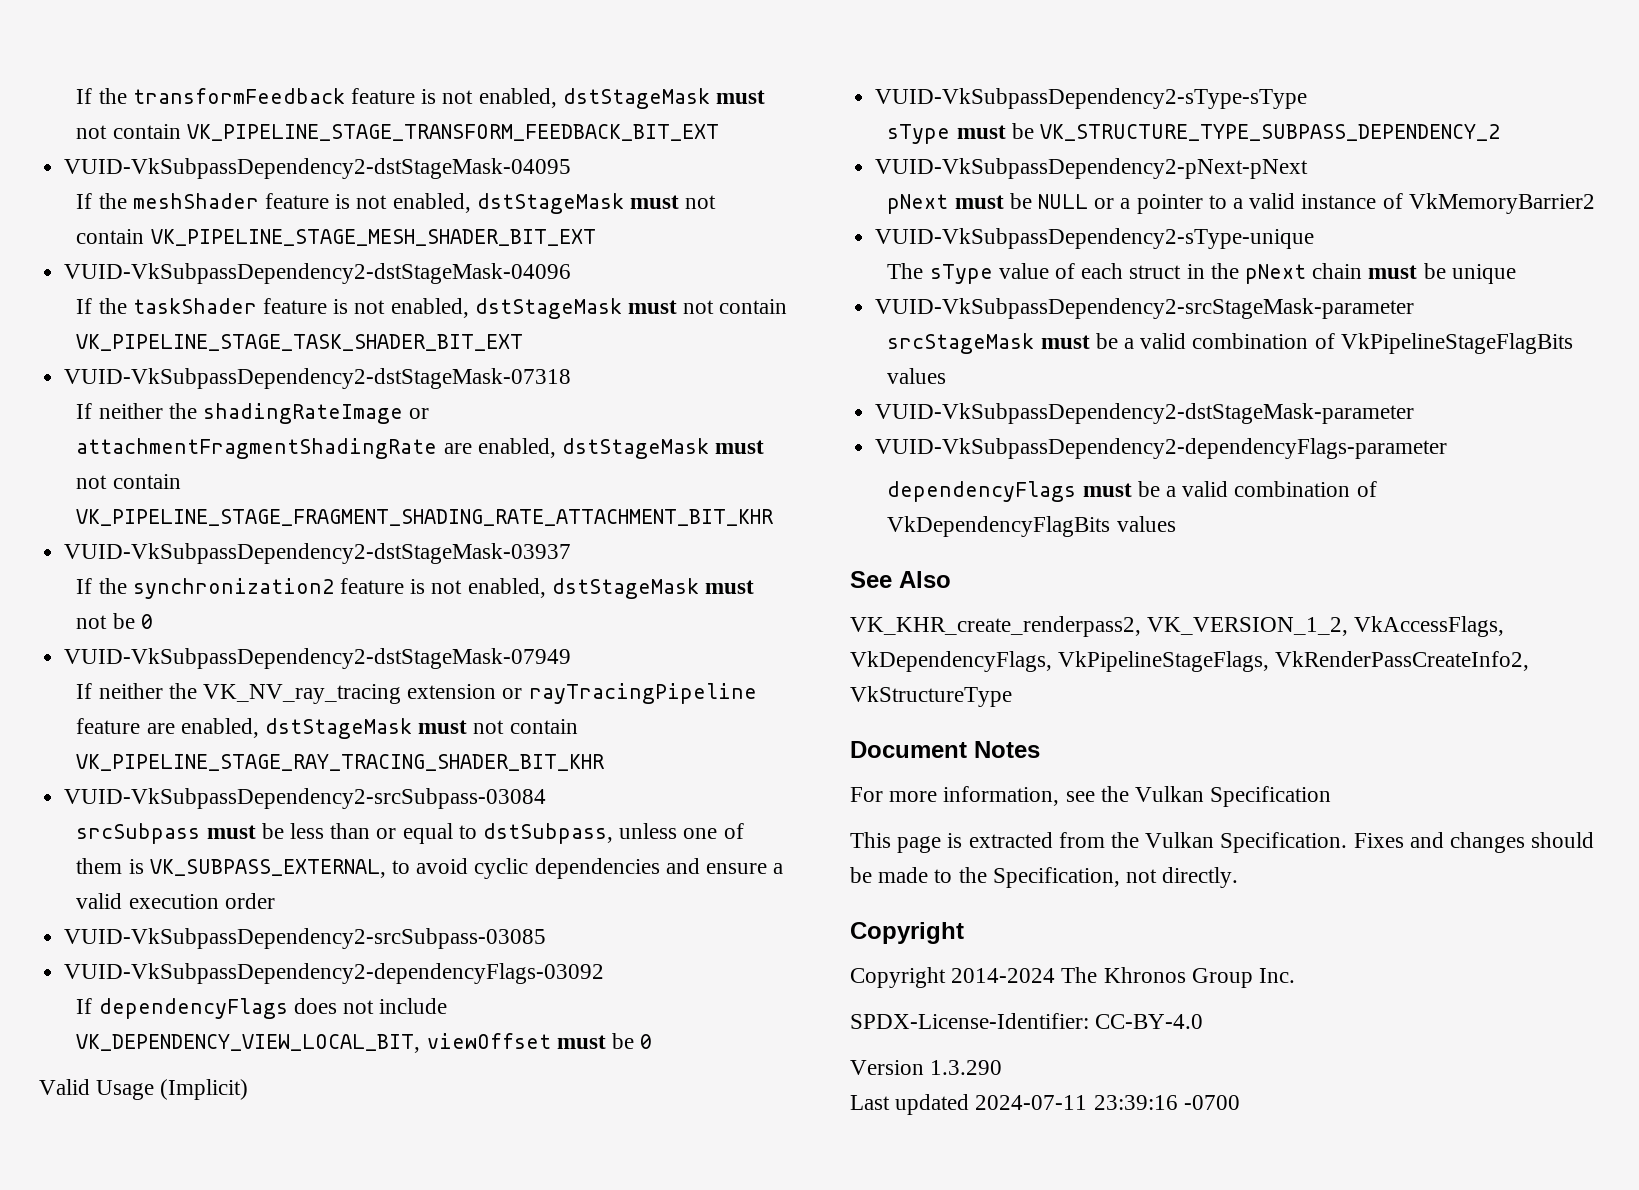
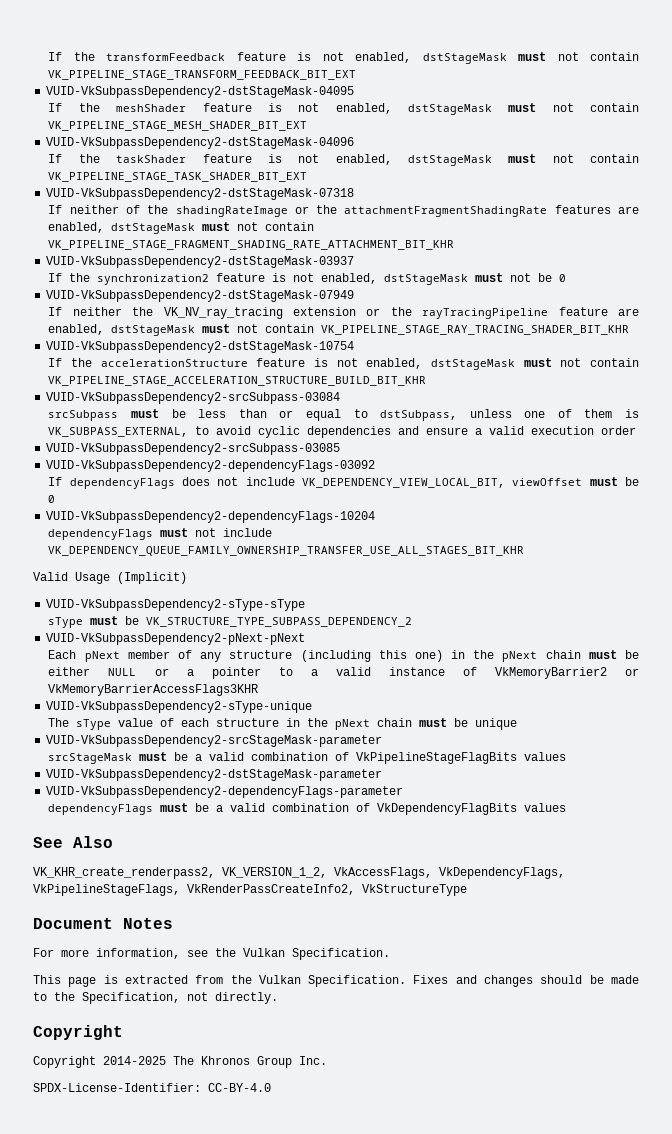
- If neither the shadingRateImage or attachmentFragmentShadingRate are enabled, dstStageMask must not contain VK_PIPELINE_STAGE_FRAGMENT_SHADING_RATE_ATTACHMENT_BIT_KHR
+ If neither of the shadingRateImage or the attachmentFragmentShadingRate features are enabled, dstStageMask must not contain VK_PIPELINE_STAGE_FRAGMENT_SHADING_RATE_ATTACHMENT_BIT_KHR
- If neither the VK_NV_ray_tracing extension or rayTracingPipeline feature are enabled, dstStageMask must not contain VK_PIPELINE_STAGE_RAY_TRACING_SHADER_BIT_KHR
+ If neither the VK_NV_ray_tracing extension or the rayTracingPipeline feature are enabled, dstStageMask must not contain VK_PIPELINE_STAGE_RAY_TRACING_SHADER_BIT_KHR
+ VUID-VkSubpassDependency2-dstStageMask-10754
+ If the accelerationStructure feature is not enabled, dstStageMask must not contain VK_PIPELINE_STAGE_ACCELERATION_STRUCTURE_BUILD_BIT_KHR
+ VUID-VkSubpassDependency2-dependencyFlags-10204
+ dependencyFlags must not include VK_DEPENDENCY_QUEUE_FAMILY_OWNERSHIP_TRANSFER_USE_ALL_STAGES_BIT_KHR
- pNext must be NULL or a pointer to a valid instance of VkMemoryBarrier2
+ Each pNext member of any structure (including this one) in the pNext chain must be either NULL or a pointer to a valid instance of VkMemoryBarrier2 or VkMemoryBarrierAccessFlags3KHR
- The sType value of each struct in the pNext chain must be unique
+ The sType value of each structure in the pNext chain must be unique
- For more information, see the Vulkan Specification
+ For more information, see the Vulkan Specification.
- Copyright 2014-2024 The Khronos Group Inc.
+ Copyright 2014-2025 The Khronos Group Inc.
- Version 1.3.290
- Last updated 2024-07-11 23:39:16 -0700

